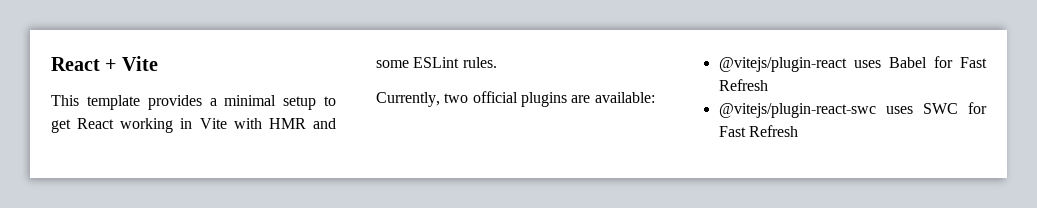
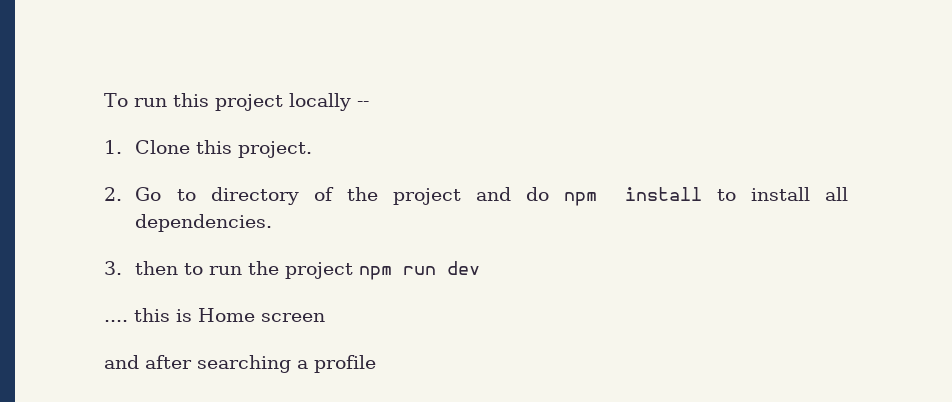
- React + Vite
- This template provides a minimal setup to get React working in Vite with HMR and some ESLint rules.
- Currently, two official plugins are available:
- @vitejs/plugin-react uses Babel for Fast Refresh
- @vitejs/plugin-react-swc uses SWC for Fast Refresh
+ To run this project locally --
+ 1. Clone this project.
+ 2. Go to directory of the project and do npm install to install all dependencies.
+ 3. then to run the project npm run dev
+ .... this is Home screen
+ and after searching a profile

